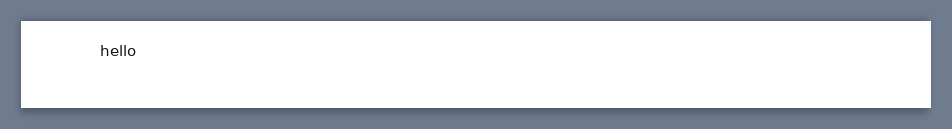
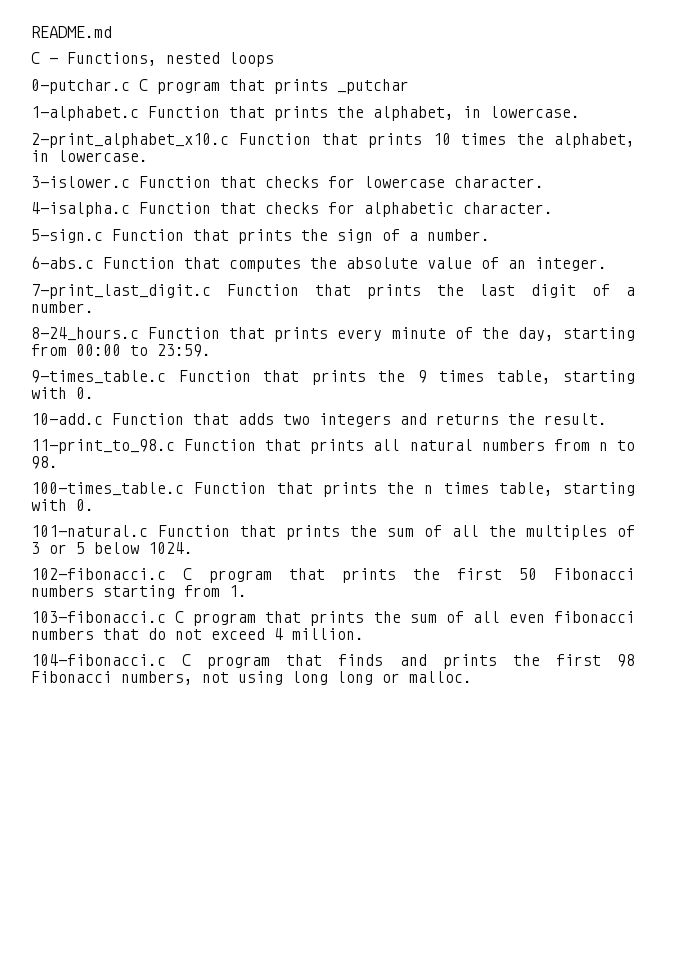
- hello
+ README.md
+ C - Functions, nested loops
+ 0-putchar.c C program that prints _putchar
+ 1-alphabet.c Function that prints the alphabet, in lowercase.
+ 2-print_alphabet_x10.c Function that prints 10 times the alphabet, in lowercase.
+ 3-islower.c Function that checks for lowercase character.
+ 4-isalpha.c Function that checks for alphabetic character.
+ 5-sign.c Function that prints the sign of a number.
+ 6-abs.c Function that computes the absolute value of an integer.
+ 7-print_last_digit.c Function that prints the last digit of a number.
+ 8-24_hours.c Function that prints every minute of the day, starting from 00:00 to 23:59.
+ 9-times_table.c Function that prints the 9 times table, starting with 0.
+ 10-add.c Function that adds two integers and returns the result.
+ 11-print_to_98.c Function that prints all natural numbers from n to 98.
+ 100-times_table.c Function that prints the n times table, starting with 0.
+ 101-natural.c Function that prints the sum of all the multiples of 3 or 5 below 1024.
+ 102-fibonacci.c C program that prints the first 50 Fibonacci numbers starting from 1.
+ 103-fibonacci.c C program that prints the sum of all even fibonacci numbers that do not exceed 4 million.
+ 104-fibonacci.c C program that finds and prints the first 98 Fibonacci numbers, not using long long or malloc.

